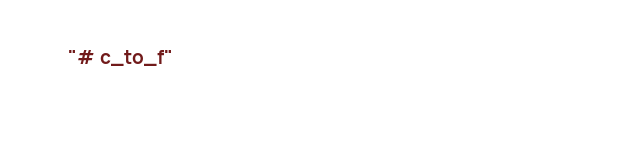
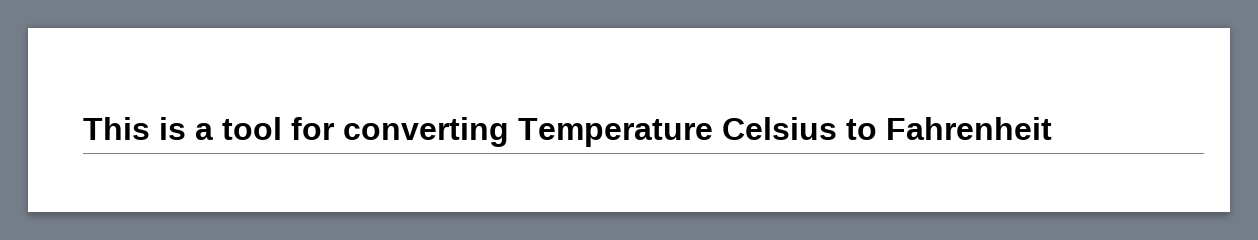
- "# c_to_f"
+ This is a tool for converting Temperature Celsius to Fahrenheit

